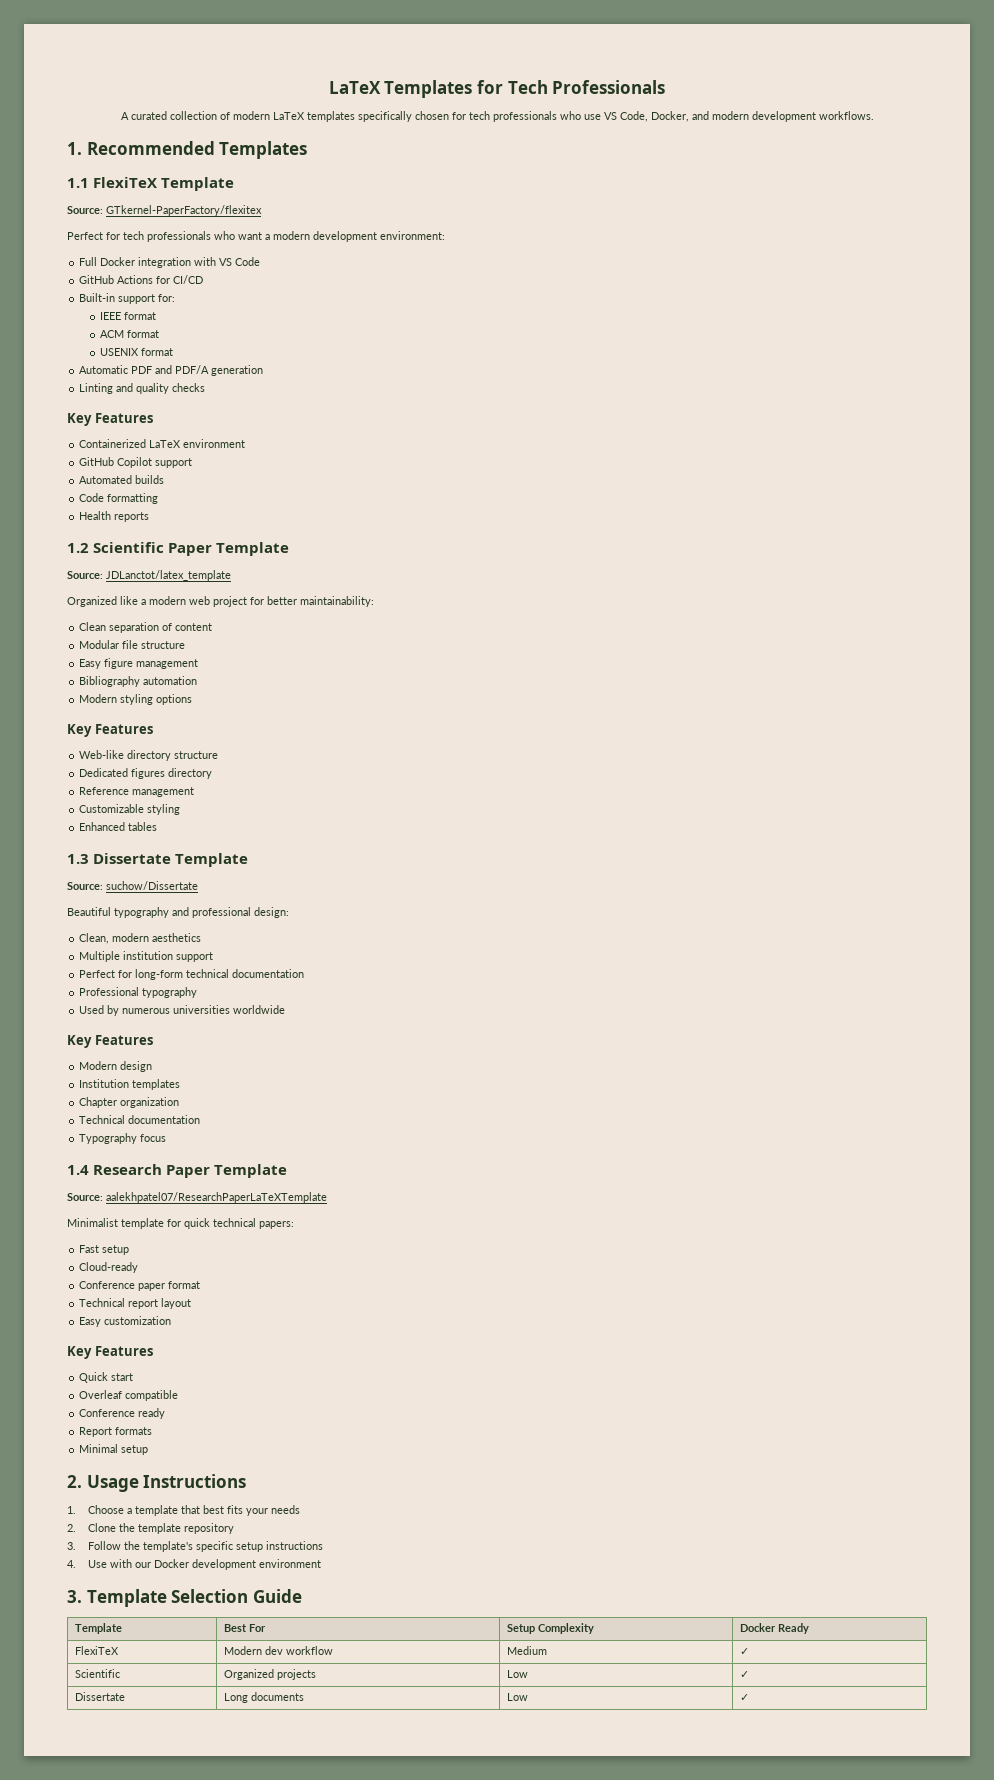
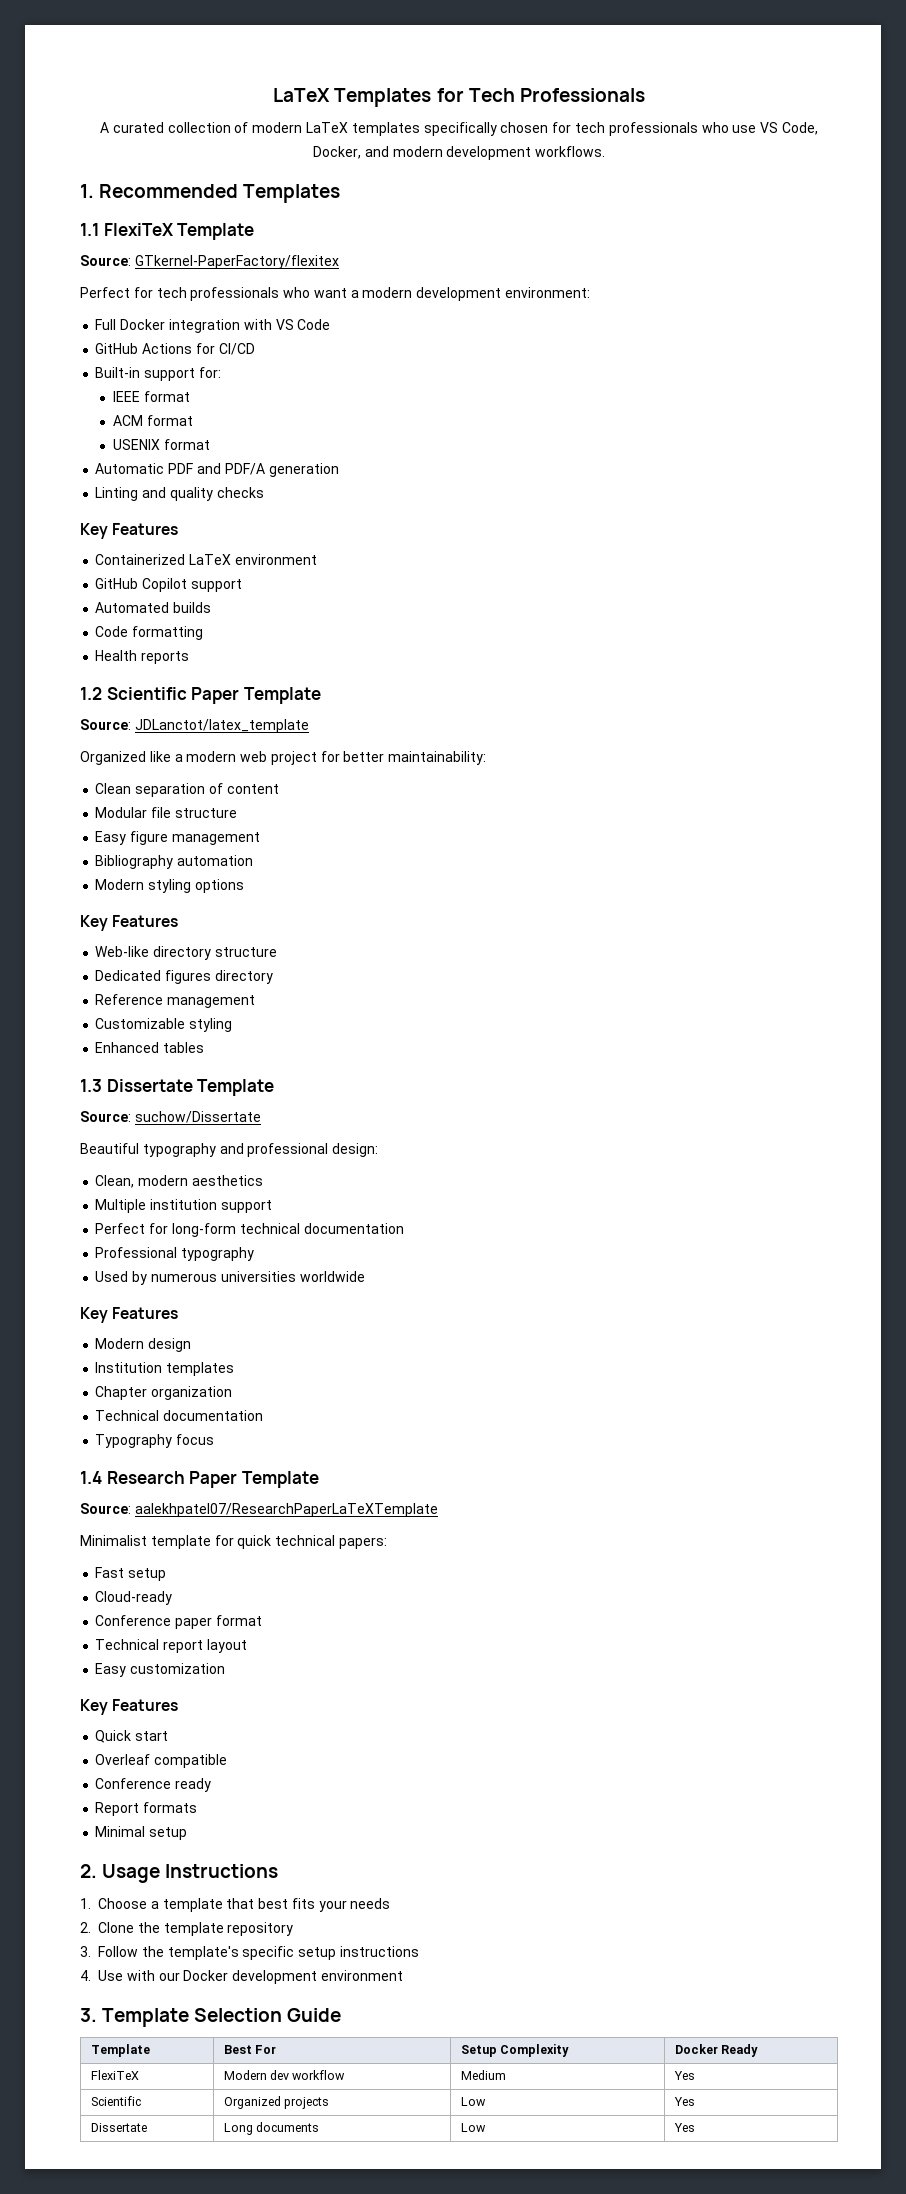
- FlexiTeX | Modern dev workflow | Medium | ✓
+ FlexiTeX | Modern dev workflow | Medium | Yes
- Scientific | Organized projects | Low | ✓
+ Scientific | Organized projects | Low | Yes
- Dissertate | Long documents | Low | ✓
+ Dissertate | Long documents | Low | Yes

